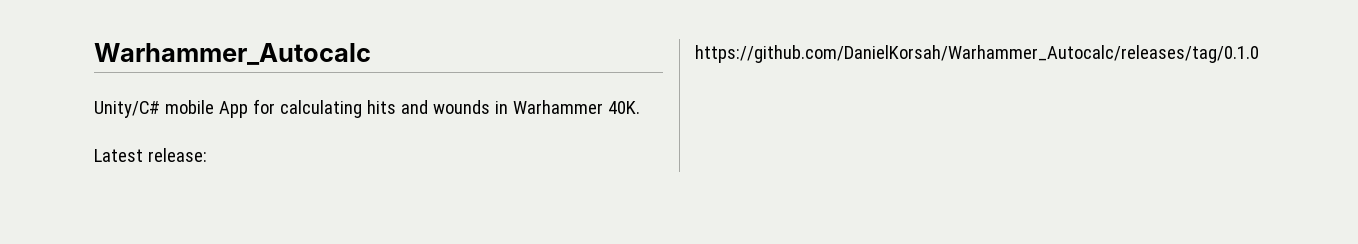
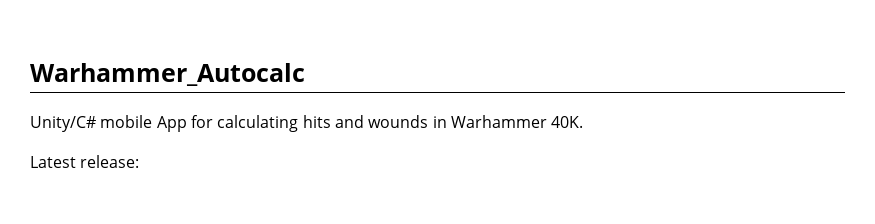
- Latest release: https://github.com/DanielKorsah/Warhammer_Autocalc/releases/tag/0.1.0
+ Latest release:

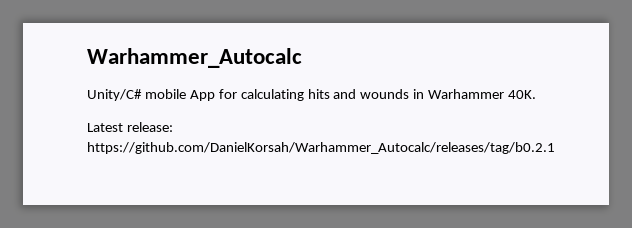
- Latest release:
+ Latest release: https://github.com/DanielKorsah/Warhammer_Autocalc/releases/tag/b0.2.1

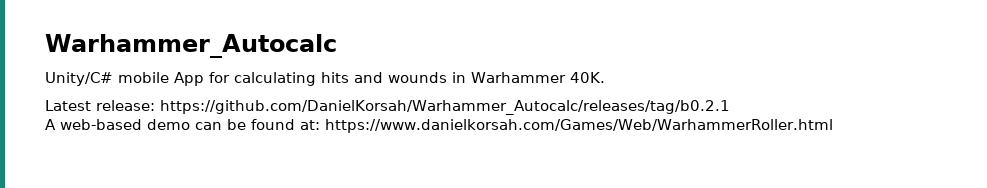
+ A web-based demo can be found at: https://www.danielkorsah.com/Games/Web/WarhammerRoller.html

